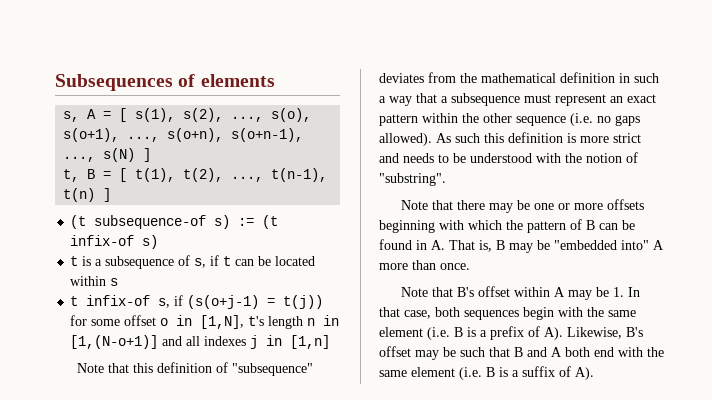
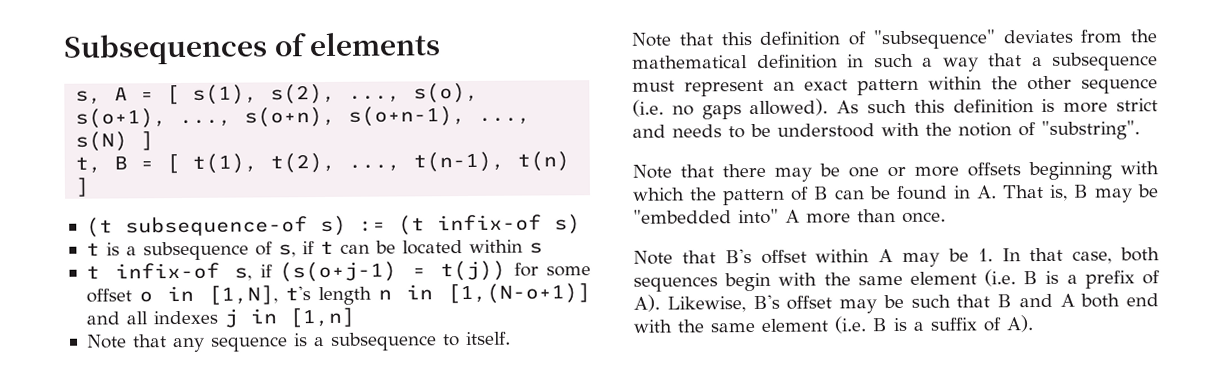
+ Note that any sequence is a subsequence to itself.

